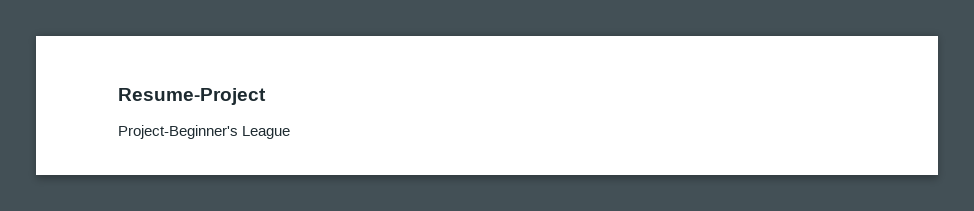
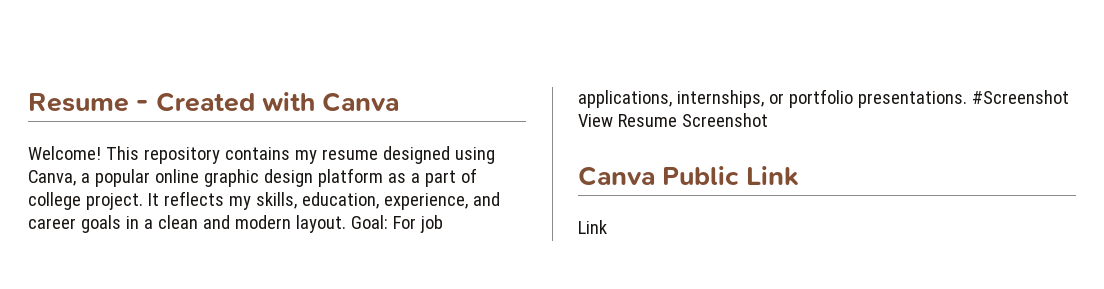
- Resume-Project
- Project-Beginner's League
+ Resume - Created with Canva
+ Welcome! This repository contains my resume designed using Canva, a popular online graphic design platform as a part of college project. It reflects my skills, education, experience, and career goals in a clean and modern layout. Goal: For job applications, internships, or portfolio presentations. #Screenshot View Resume Screenshot
+ Canva Public Link
+ Link

